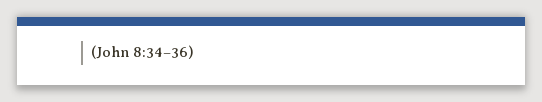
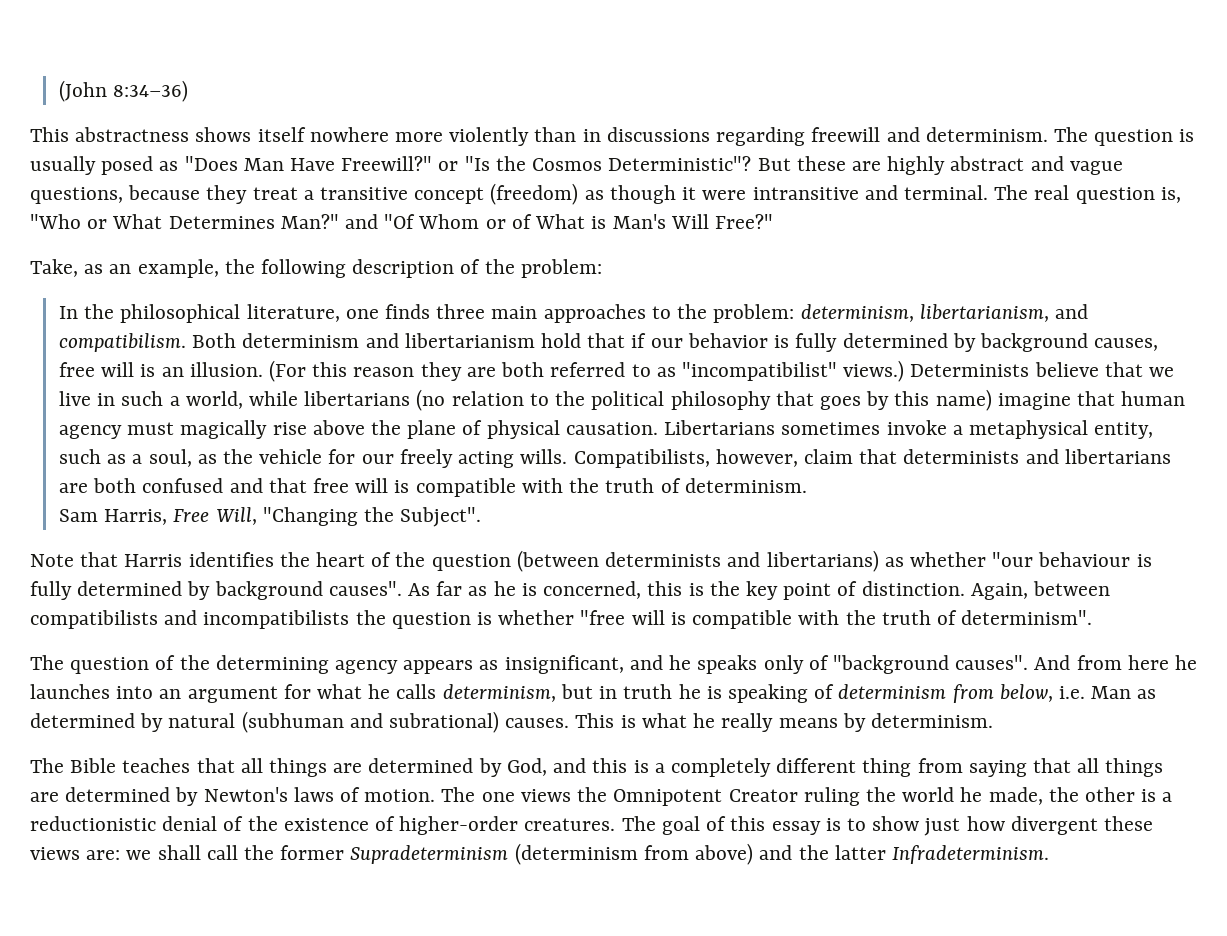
+ This abstractness shows itself nowhere more violently than in discussions regarding freewill and determinism. The question is usually posed as "Does Man Have Freewill?" or "Is the Cosmos Deterministic"? But these are highly abstract and vague questions, because they treat a transitive concept (freedom) as though it were intransitive and terminal. The real question is, "Who or What Determines Man?" and "Of Whom or of What is Man's Will Free?"
+ Take, as an example, the following description of the problem:
+ In the philosophical literature, one finds three main approaches to the problem: determinism, libertarianism, and compatibilism. Both determinism and libertarianism hold that if our behavior is fully determined by background causes, free will is an illusion. (For this reason they are both referred to as "incompatibilist" views.) Determinists believe that we live in such a world, while libertarians (no relation to the political philosophy that goes by this name) imagine that human agency must magically rise above the plane of physical causation. Libertarians sometimes invoke a metaphysical entity, such as a soul, as the vehicle for our freely acting wills. Compatibilists, however, claim that determinists and libertarians are both confused and that free will is compatible with the truth of determinism.
+ Sam Harris, Free Will, "Changing the Subject".
+ Note that Harris identifies the heart of the question (between determinists and libertarians) as whether "our behaviour is fully determined by background causes". As far as he is concerned, this is the key point of distinction. Again, between compatibilists and incompatibilists the question is whether "free will is compatible with the truth of determinism".
+ The question of the determining agency appears as insignificant, and he speaks only of "background causes". And from here he launches into an argument for what he calls determinism, but in truth he is speaking of determinism from below, i.e. Man as determined by natural (subhuman and subrational) causes. This is what he really means by determinism.
+ The Bible teaches that all things are determined by God, and this is a completely different thing from saying that all things are determined by Newton's laws of motion. The one views the Omnipotent Creator ruling the world he made, the other is a reductionistic denial of the existence of higher-order creatures. The goal of this essay is to show just how divergent these views are: we shall call the former Supradeterminism (determinism from above) and the latter Infradeterminism.

